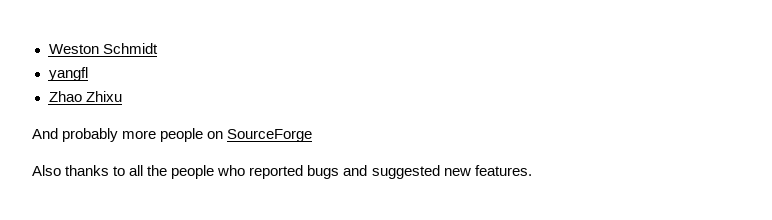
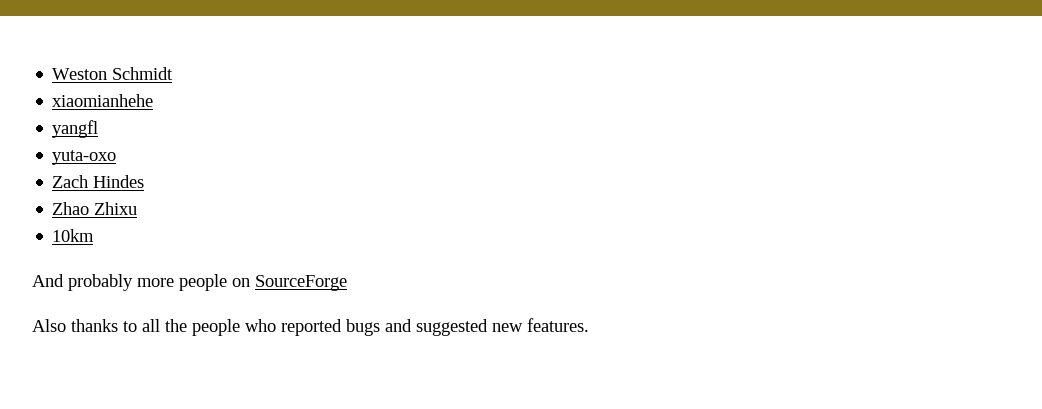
+ xiaomianhehe
+ yuta-oxo
+ Zach Hindes
+ 10km

